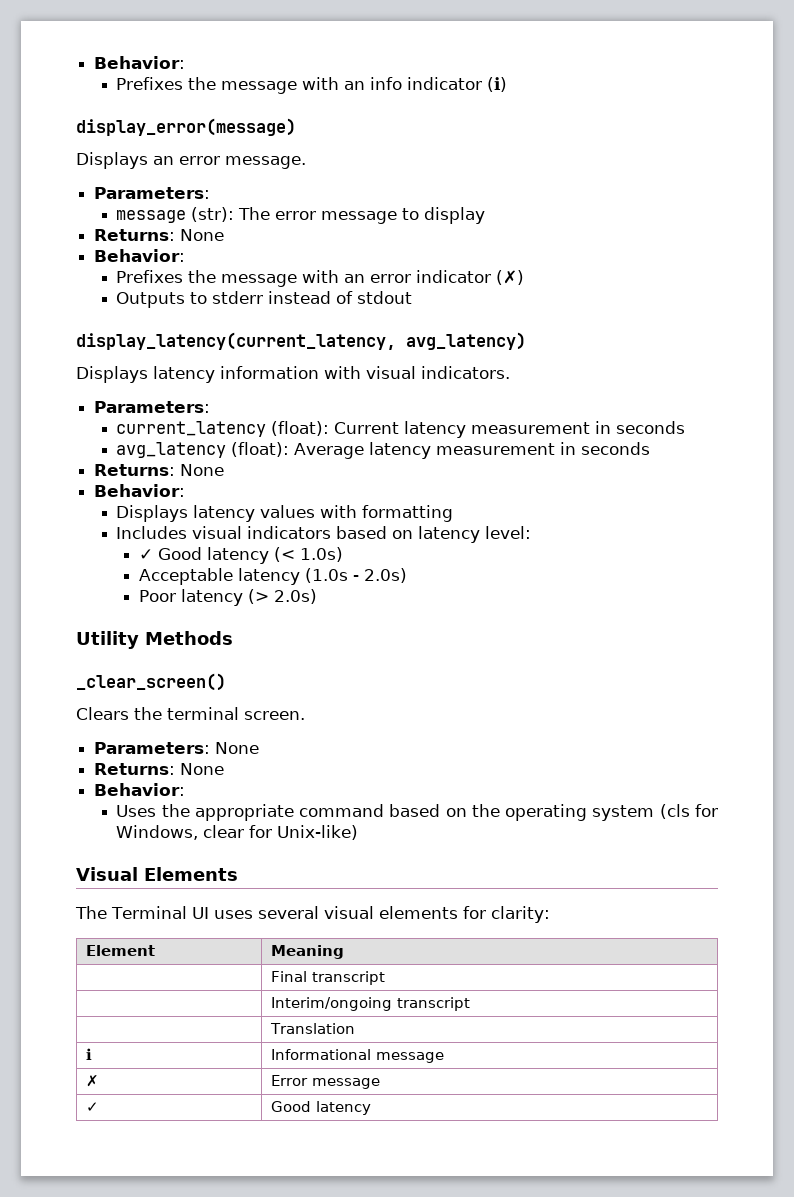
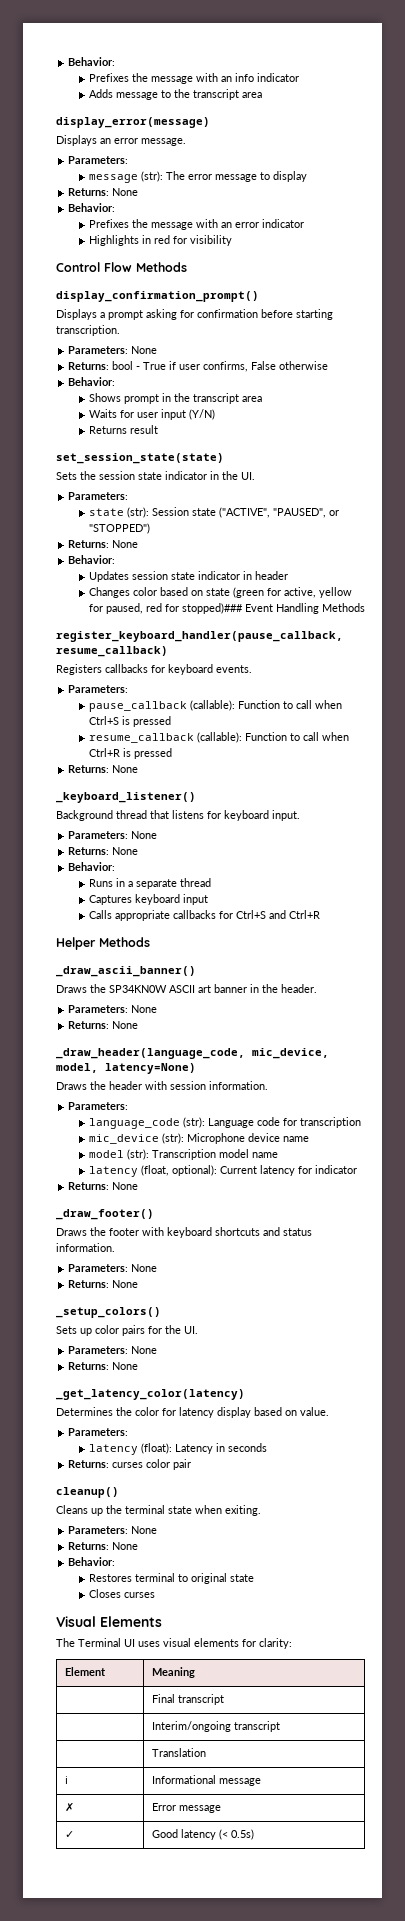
- Prefixes the message with an info indicator (ℹ)
+ Prefixes the message with an info indicator
+ Adds message to the transcript area
- Prefixes the message with an error indicator (✗)
- Outputs to stderr instead of stdout
- display_latency(current_latency, avg_latency)
- Displays latency information with visual indicators.
+ Prefixes the message with an error indicator
+ Highlights in red for visibility
+ Control Flow Methods
+ display_confirmation_prompt()
+ Displays a prompt asking for confirmation before starting transcription.
+ Parameters: None
+ Returns: bool - True if user confirms, False otherwise
+ Behavior:
+ Shows prompt in the transcript area
+ Waits for user input (Y/N)
+ Returns result
+ set_session_state(state)
+ Sets the session state indicator in the UI.
  Parameters:
- current_latency (float): Current latency measurement in seconds
- avg_latency (float): Average latency measurement in seconds
+ state (str): Session state ("ACTIVE", "PAUSED", or "STOPPED")
  Returns: None
  Behavior:
- Displays latency values with formatting
- Includes visual indicators based on latency level:
- ✓ Good latency (< 1.0s)
- Acceptable latency (1.0s - 2.0s)
- Poor latency (> 2.0s)
- Utility Methods
- _clear_screen()
- Clears the terminal screen.
+ Updates session state indicator in header
+ Changes color based on state (green for active, yellow for paused, red for stopped)### Event Handling Methods
+ register_keyboard_handler(pause_callback, resume_callback)
+ Registers callbacks for keyboard events.
+ Parameters:
+ pause_callback (callable): Function to call when Ctrl+S is pressed
+ resume_callback (callable): Function to call when Ctrl+R is pressed
+ Returns: None
+ _keyboard_listener()
+ Background thread that listens for keyboard input.
  Parameters: None
  Returns: None
  Behavior:
- Uses the appropriate command based on the operating system (cls for Windows, clear for Unix-like)
+ Runs in a separate thread
+ Captures keyboard input
+ Calls appropriate callbacks for Ctrl+S and Ctrl+R
+ Helper Methods
+ _draw_ascii_banner()
+ Draws the SP34KN0W ASCII art banner in the header.
+ Parameters: None
+ Returns: None
+ _draw_header(language_code, mic_device, model, latency=None)
+ Draws the header with session information.
+ Parameters:
+ language_code (str): Language code for transcription
+ mic_device (str): Microphone device name
+ model (str): Transcription model name
+ latency (float, optional): Current latency for indicator
+ Returns: None
+ _draw_footer()
+ Draws the footer with keyboard shortcuts and status information.
+ Parameters: None
+ Returns: None
+ _setup_colors()
+ Sets up color pairs for the UI.
+ Parameters: None
+ Returns: None
+ _get_latency_color(latency)
+ Determines the color for latency display based on value.
+ Parameters:
+ latency (float): Latency in seconds
+ Returns: curses color pair
+ cleanup()
+ Cleans up the terminal state when exiting.
+ Parameters: None
+ Returns: None
+ Behavior:
+ Restores terminal to original state
+ Closes curses
- The Terminal UI uses several visual elements for clarity:
+ The Terminal UI uses visual elements for clarity:
- ✓ | Good latency
+ ✓ | Good latency (< 0.5s)

